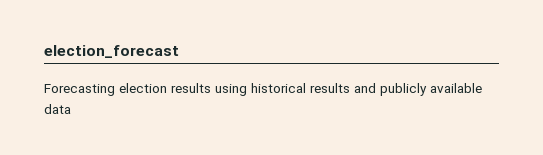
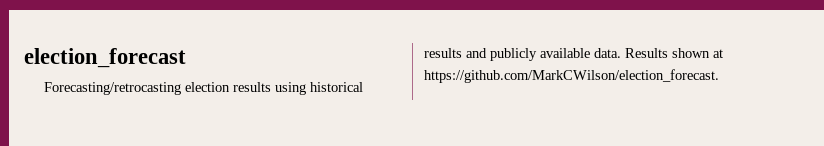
- Forecasting election results using historical results and publicly available data
+ Forecasting/retrocasting election results using historical results and publicly available data. Results shown at https://github.com/MarkCWilson/election_forecast.

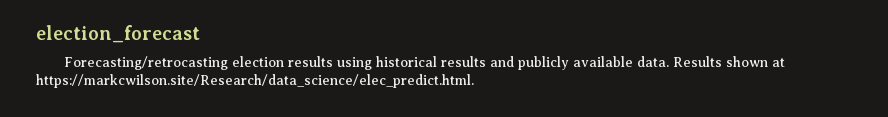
- Results shown at https://github.com/MarkCWilson/election_forecast.
+ Results shown at https://markcwilson.site/Research/data_science/elec_predict.html.

